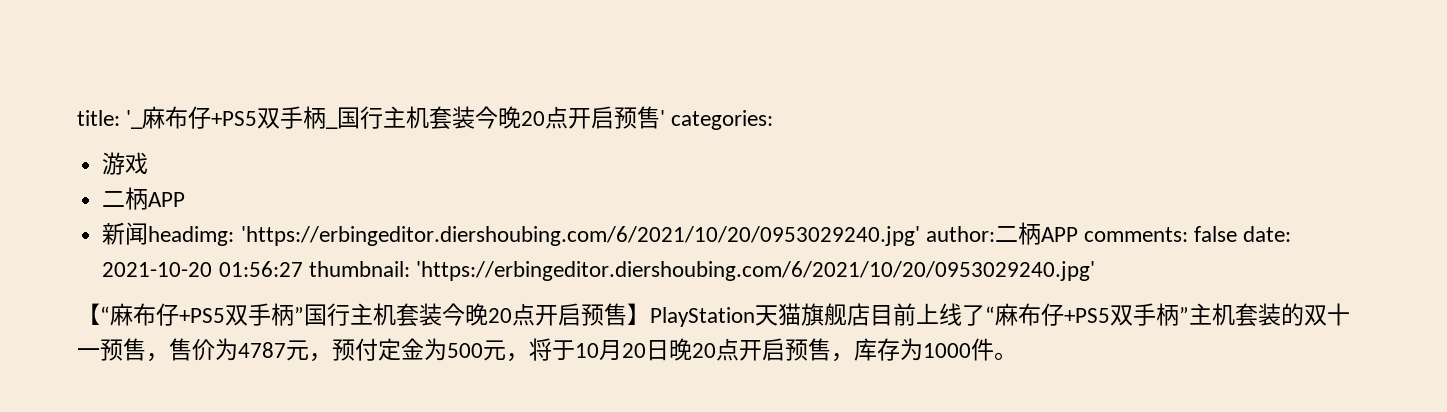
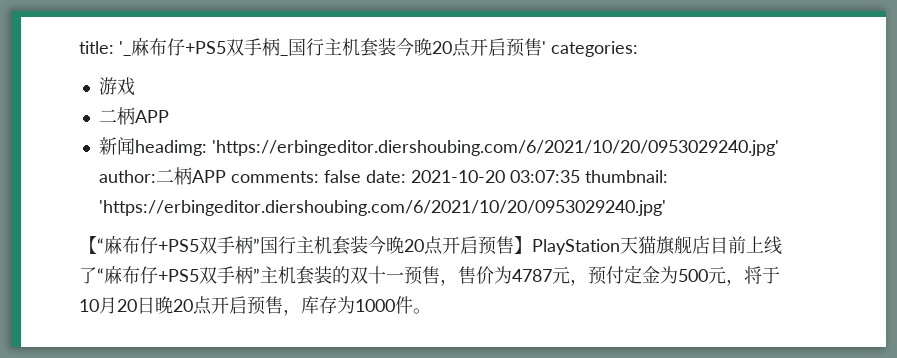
- 新闻headimg: 'https://erbingeditor.diershoubing.com/6/2021/10/20/0953029240.jpg' author:二柄APP comments: false date: 2021-10-20 01:56:27 thumbnail: 'https://erbingeditor.diershoubing.com/6/2021/10/20/0953029240.jpg'
+ 新闻headimg: 'https://erbingeditor.diershoubing.com/6/2021/10/20/0953029240.jpg' author:二柄APP comments: false date: 2021-10-20 03:07:35 thumbnail: 'https://erbingeditor.diershoubing.com/6/2021/10/20/0953029240.jpg'

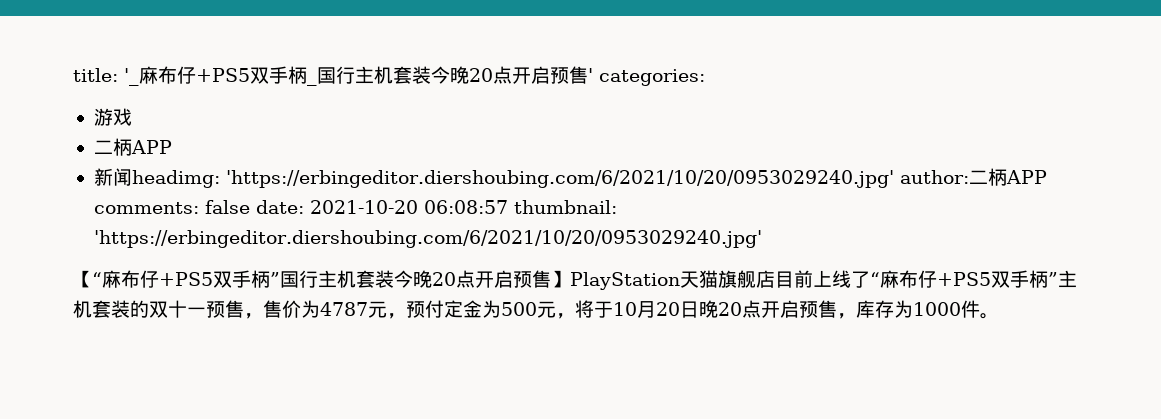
- 新闻headimg: 'https://erbingeditor.diershoubing.com/6/2021/10/20/0953029240.jpg' author:二柄APP comments: false date: 2021-10-20 03:07:35 thumbnail: 'https://erbingeditor.diershoubing.com/6/2021/10/20/0953029240.jpg'
+ 新闻headimg: 'https://erbingeditor.diershoubing.com/6/2021/10/20/0953029240.jpg' author:二柄APP comments: false date: 2021-10-20 06:08:57 thumbnail: 'https://erbingeditor.diershoubing.com/6/2021/10/20/0953029240.jpg'

